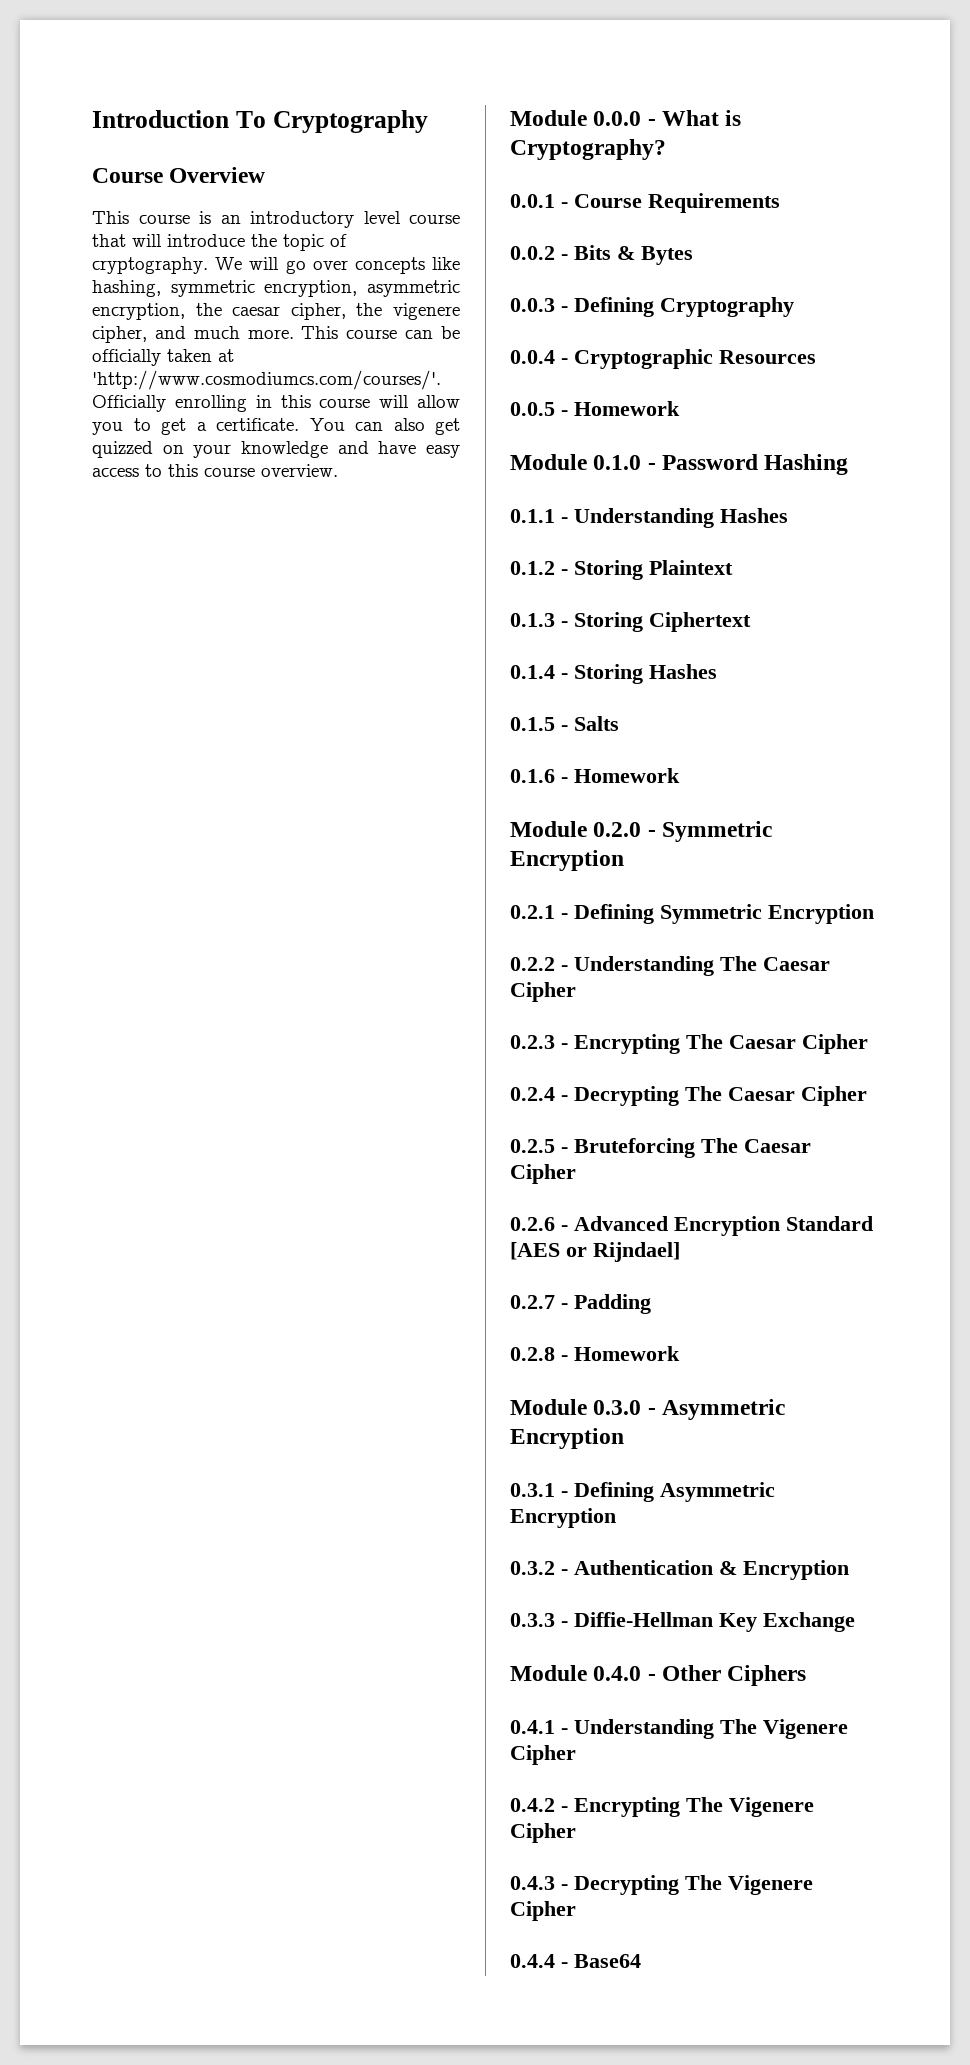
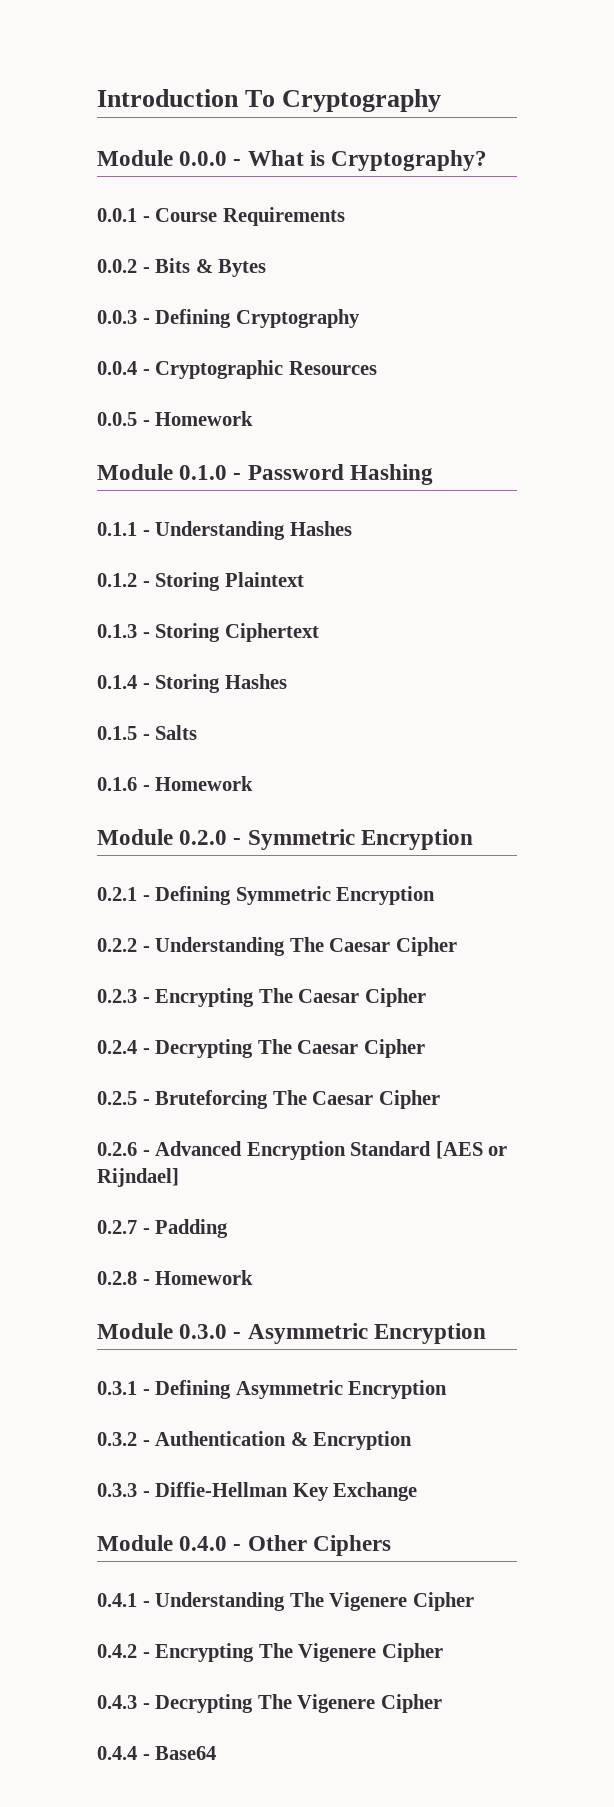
- Course Overview
- This course is an introductory level course that will introduce the topic of cryptography. We will go over concepts like hashing, symmetric encryption, asymmetric encryption, the caesar cipher, the vigenere cipher, and much more. This course can be officially taken at 'http://www.cosmodiumcs.com/courses/'. Officially enrolling in this course will allow you to get a certificate. You can also get quizzed on your knowledge and have easy access to this course overview.

